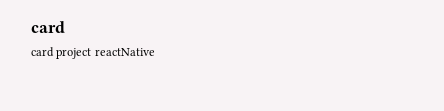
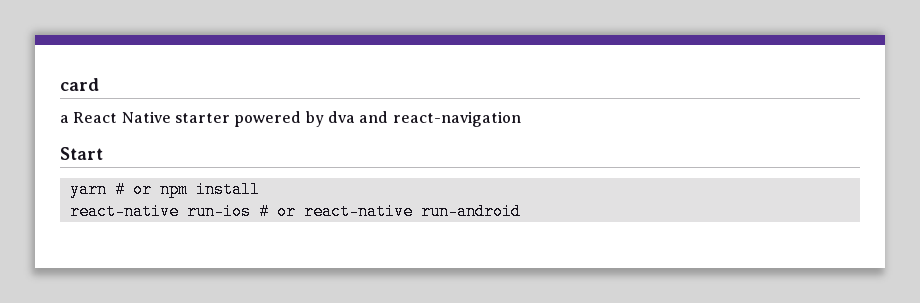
- card project reactNative
+ a React Native starter powered by dva and react-navigation
+ Start
+ yarn # or npm install
+ react-native run-ios # or react-native run-android

